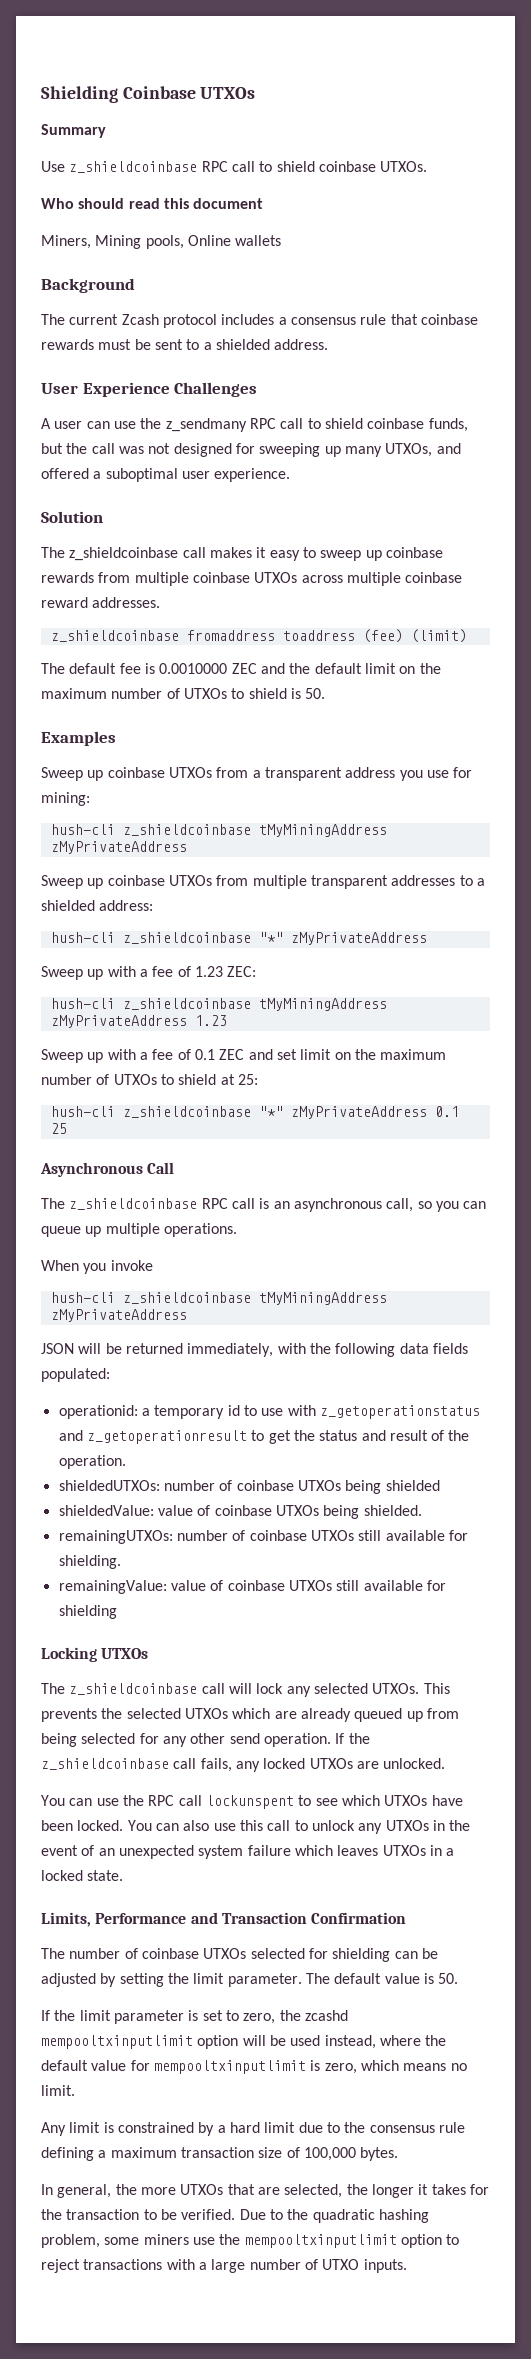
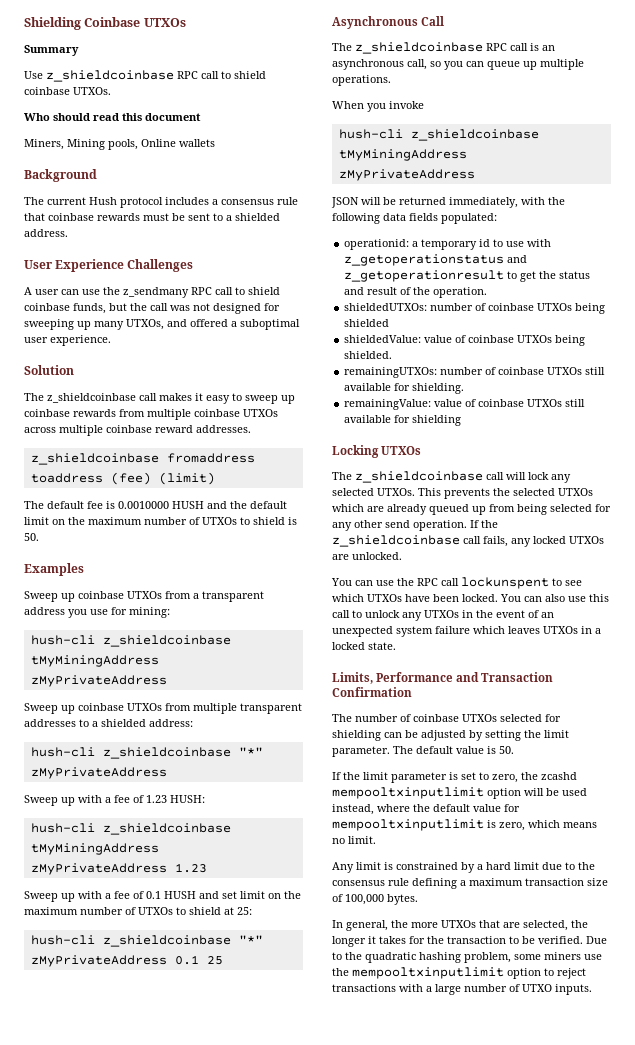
- The current Zcash protocol includes a consensus rule that coinbase rewards must be sent to a shielded address.
+ The current Hush protocol includes a consensus rule that coinbase rewards must be sent to a shielded address.
- The default fee is 0.0010000 ZEC and the default limit on the maximum number of UTXOs to shield is 50.
+ The default fee is 0.0010000 HUSH and the default limit on the maximum number of UTXOs to shield is 50.
- Sweep up with a fee of 1.23 ZEC:
+ Sweep up with a fee of 1.23 HUSH:
- Sweep up with a fee of 0.1 ZEC and set limit on the maximum number of UTXOs to shield at 25:
+ Sweep up with a fee of 0.1 HUSH and set limit on the maximum number of UTXOs to shield at 25:

